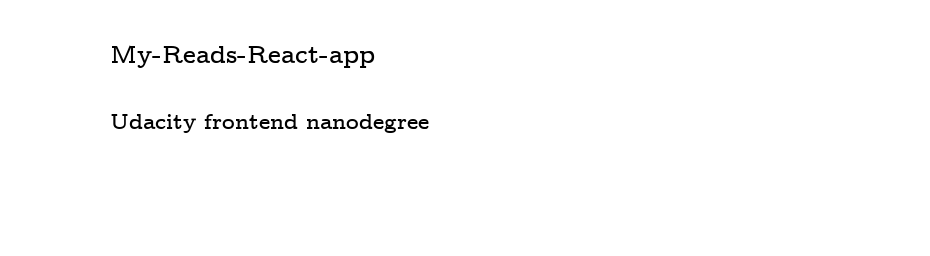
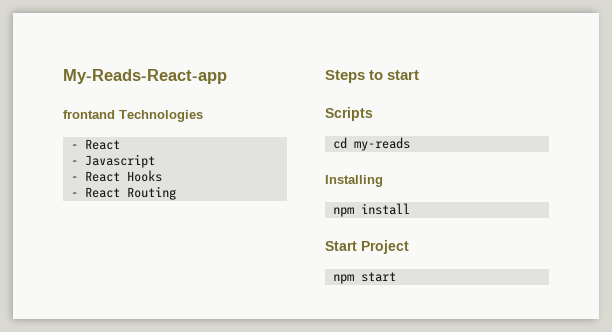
- Udacity frontend nanodegree
+ frontand Technologies
+ - React
+ - Javascript
+ - React Hooks
+ - React Routing
+ Steps to start
+ Scripts
+ cd my-reads
+ Installing
+ npm install
+ Start Project
+ npm start

